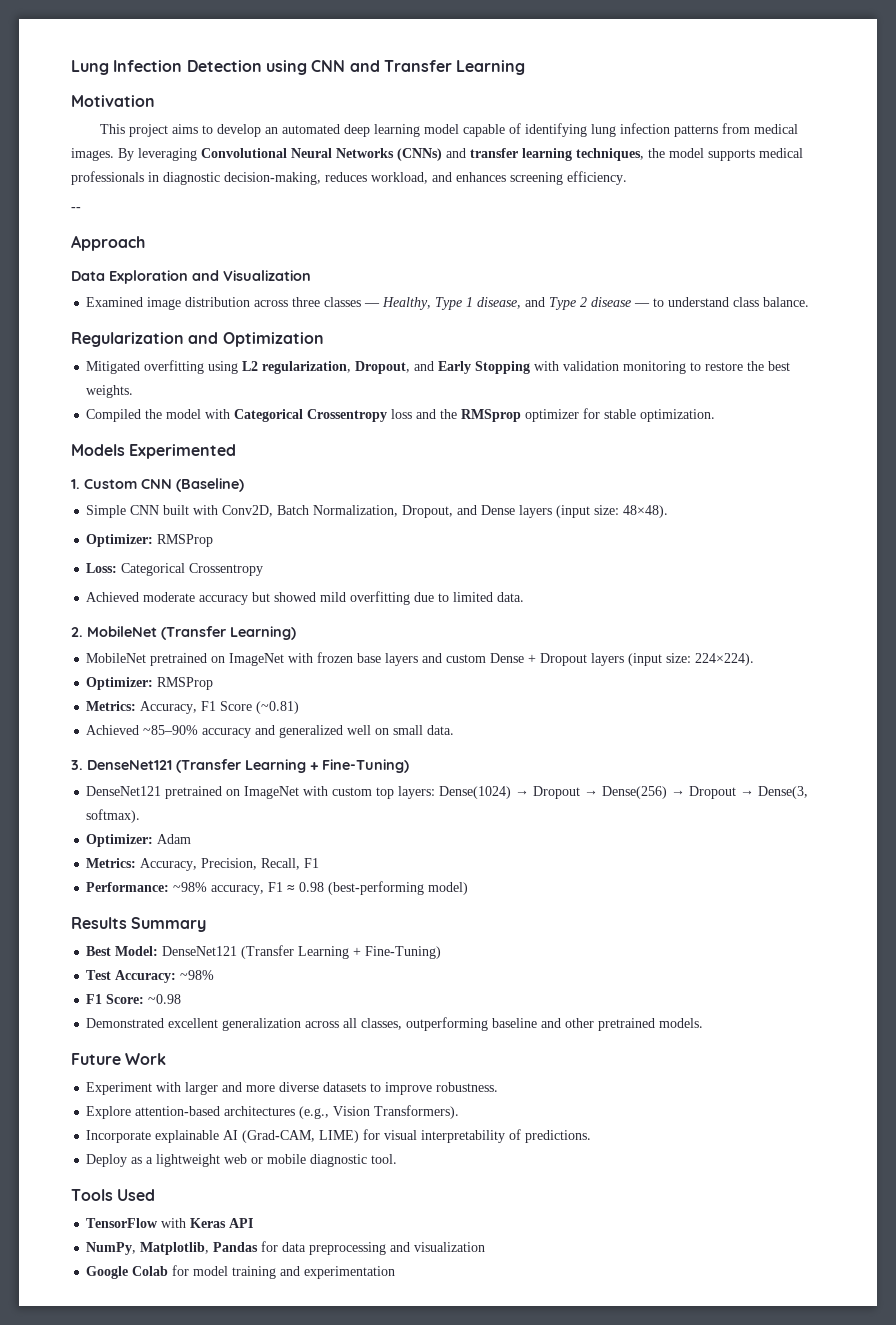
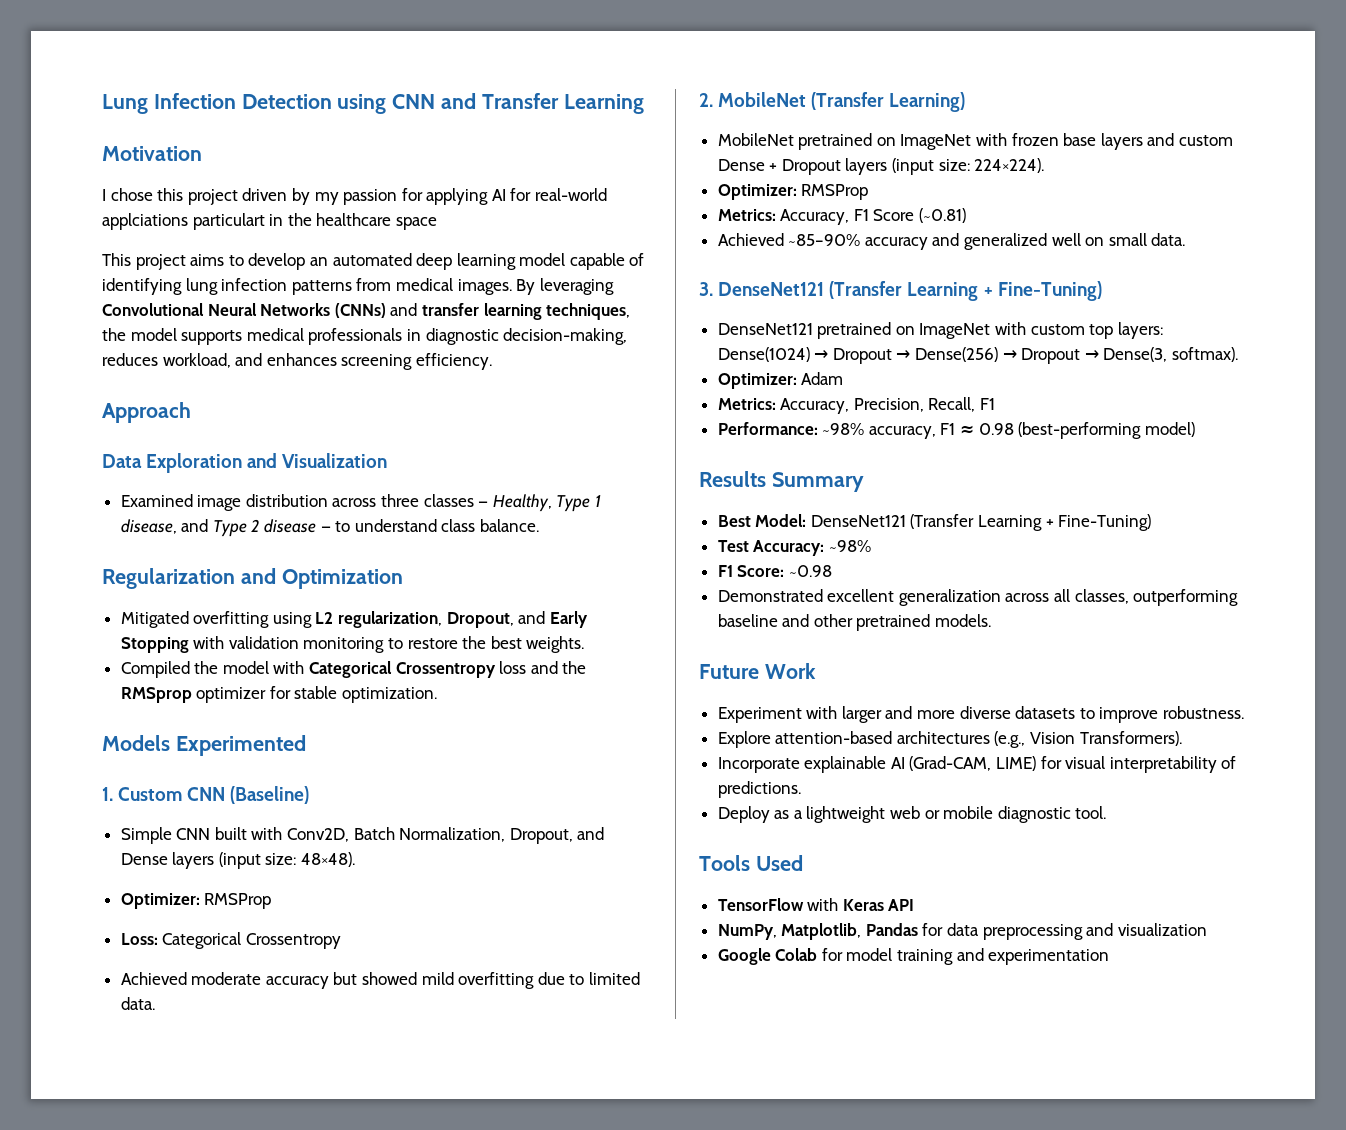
+ I chose this project driven by my passion for applying AI for real-world applciations particulart in the healthcare space
- --

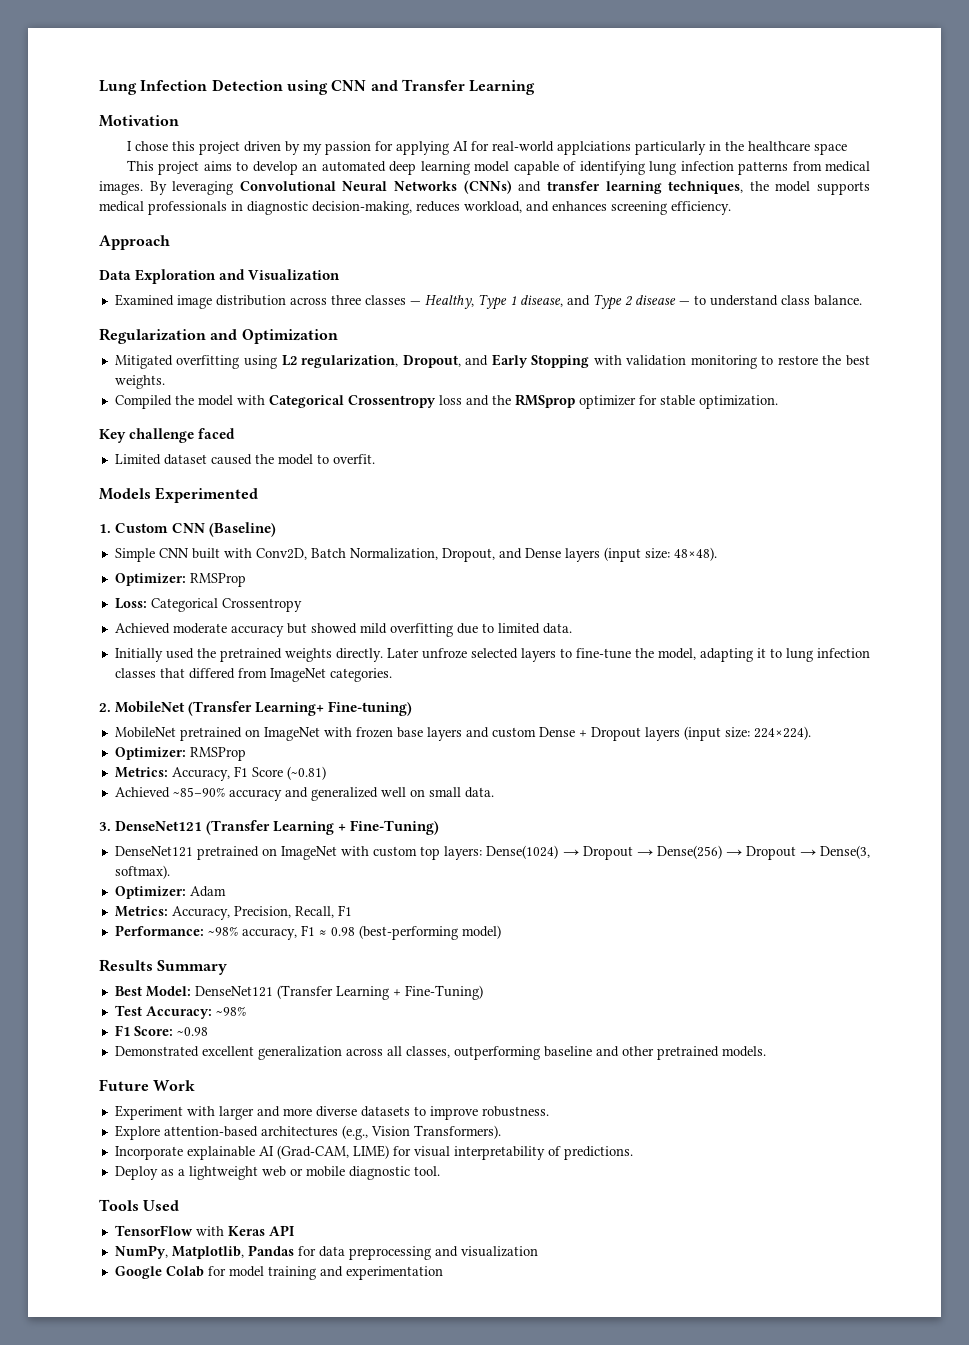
- I chose this project driven by my passion for applying AI for real-world applciations particulart in the healthcare space
+ I chose this project driven by my passion for applying AI for real-world applciations particularly in the healthcare space
+ Key challenge faced
+ Limited dataset caused the model to overfit.
+ Initially used the pretrained weights directly. Later unfroze selected layers to fine-tune the model, adapting it to lung infection classes that differed from ImageNet categories.
- 2. MobileNet (Transfer Learning)
+ 2. MobileNet (Transfer Learning+ Fine-tuning)

